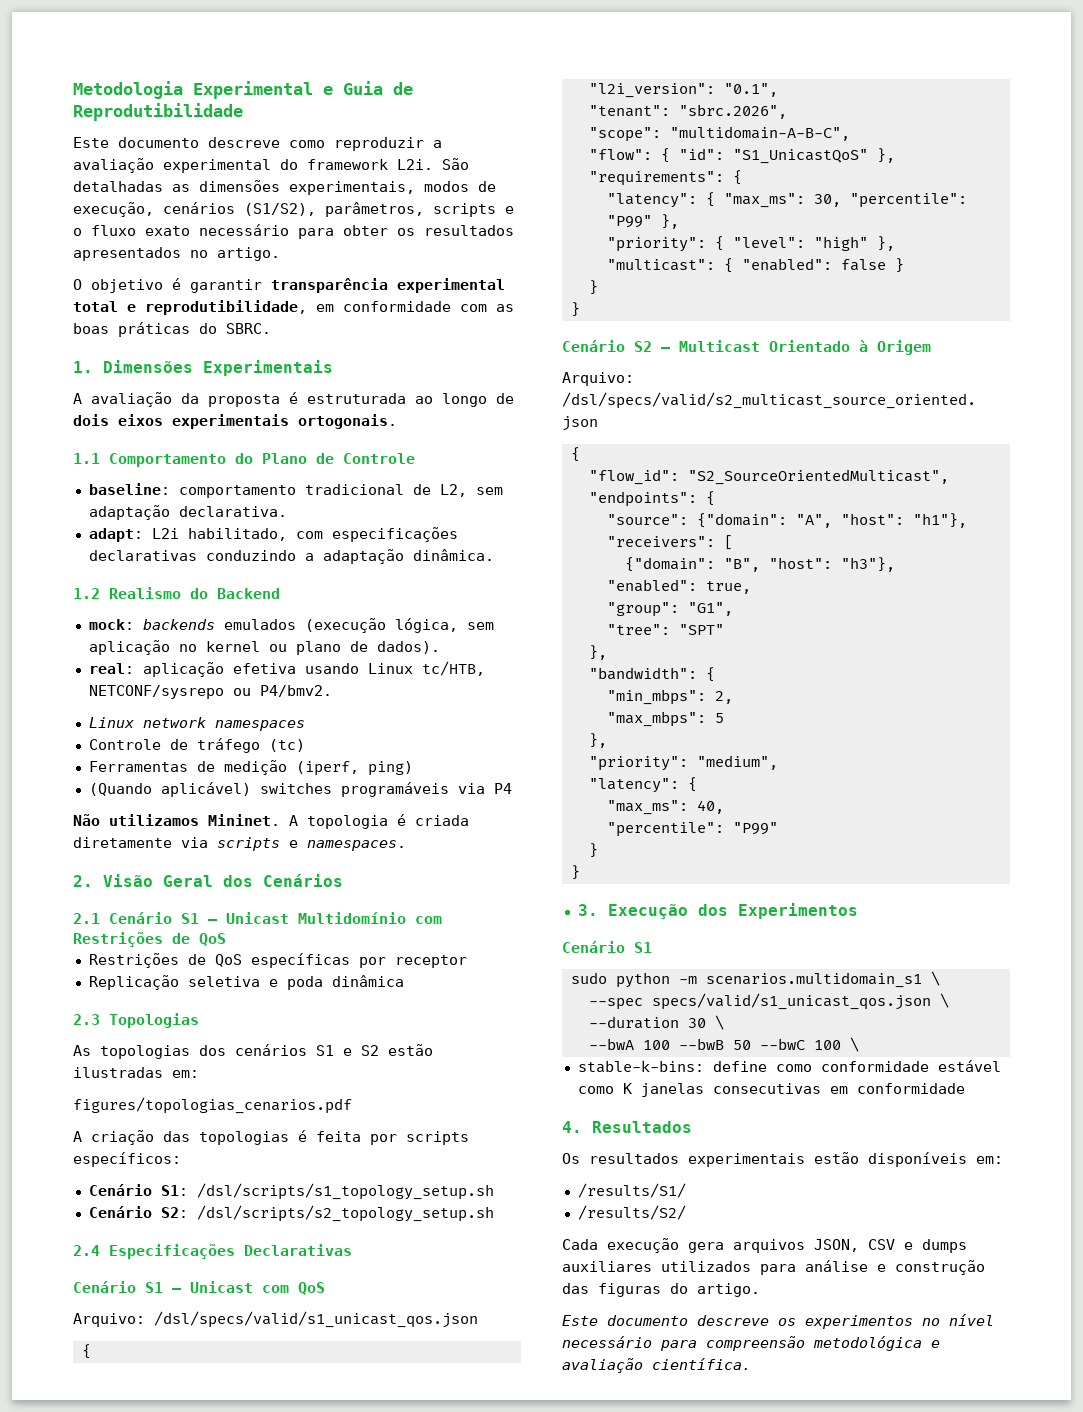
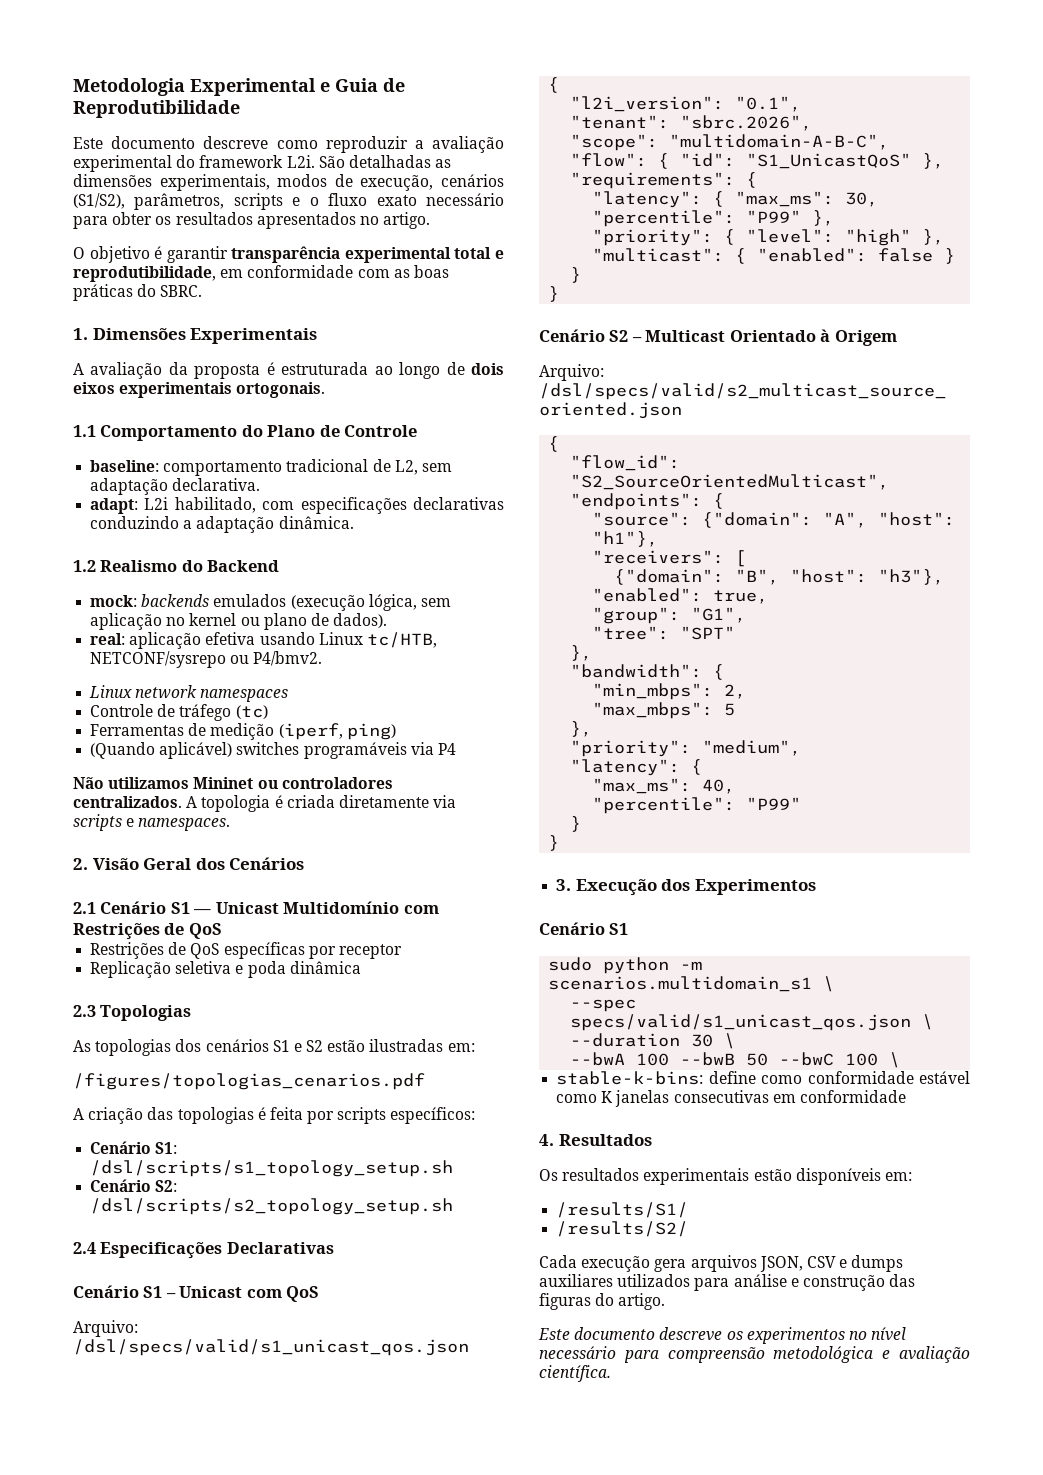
- Não utilizamos Mininet.
+ Não utilizamos Mininet ou controladores centralizados.
- figures/topologias_cenarios.pdf
+ /figures/topologias_cenarios.pdf

